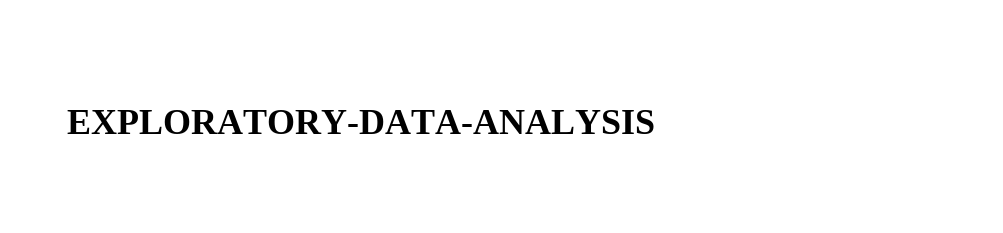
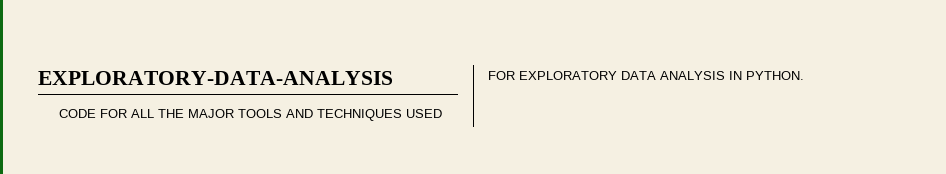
+ CODE FOR ALL THE MAJOR TOOLS AND TECHNIQUES USED FOR EXPLORATORY DATA ANALYSIS IN PYTHON.

